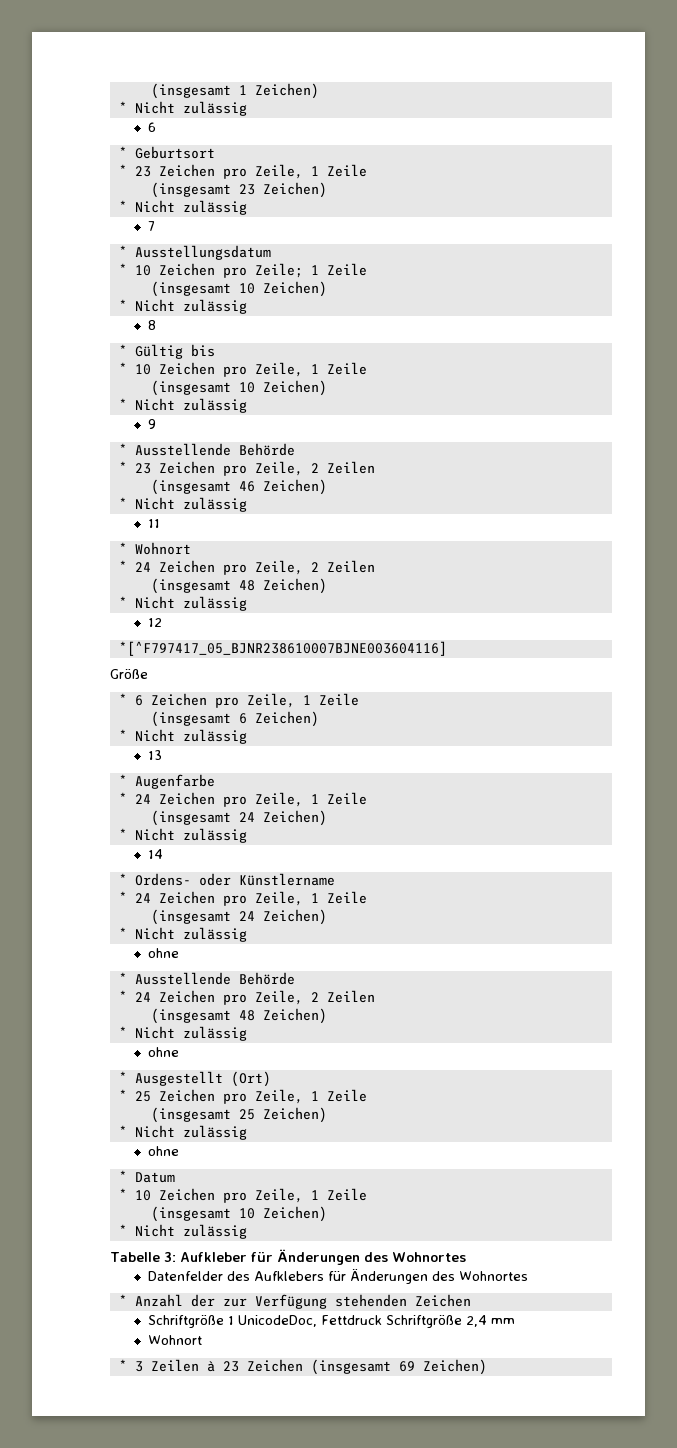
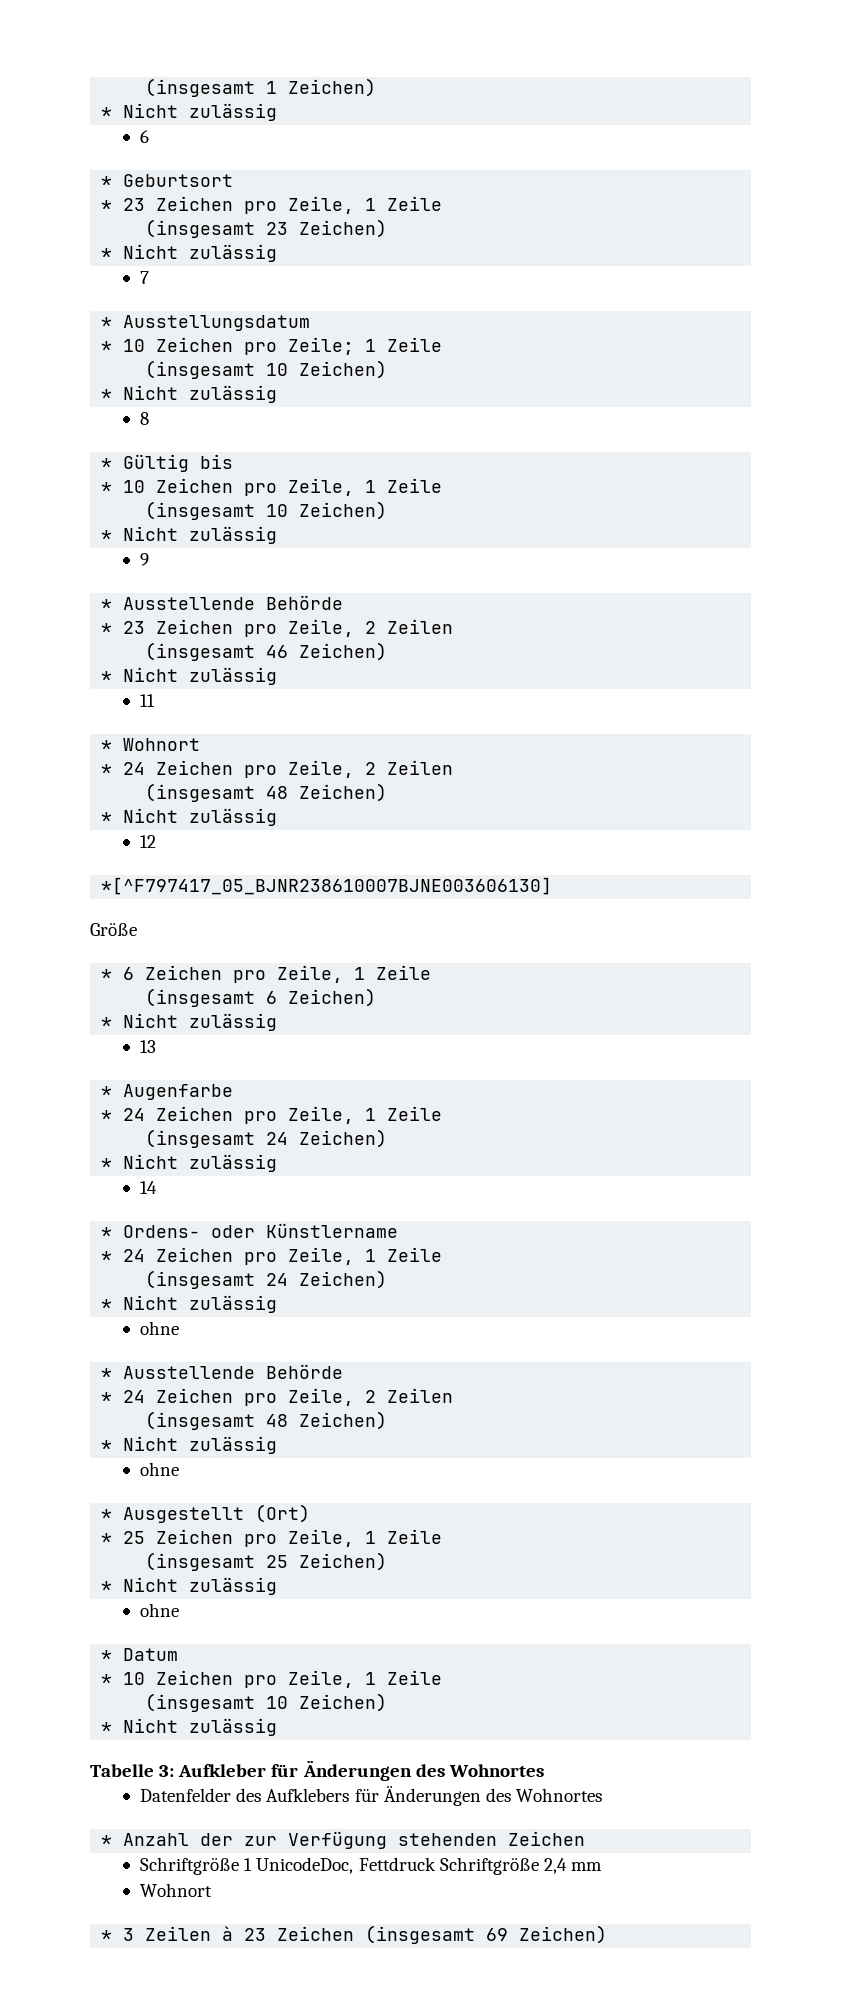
- *[^F797417_05_BJNR238610007BJNE003604116]
+ *[^F797417_05_BJNR238610007BJNE003606130]

